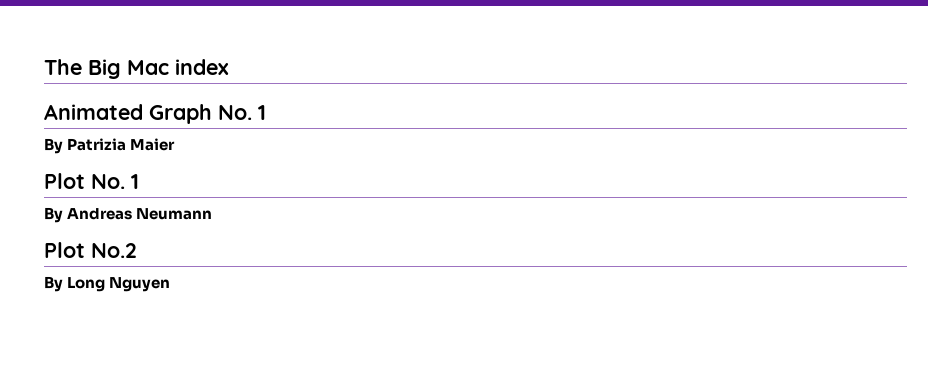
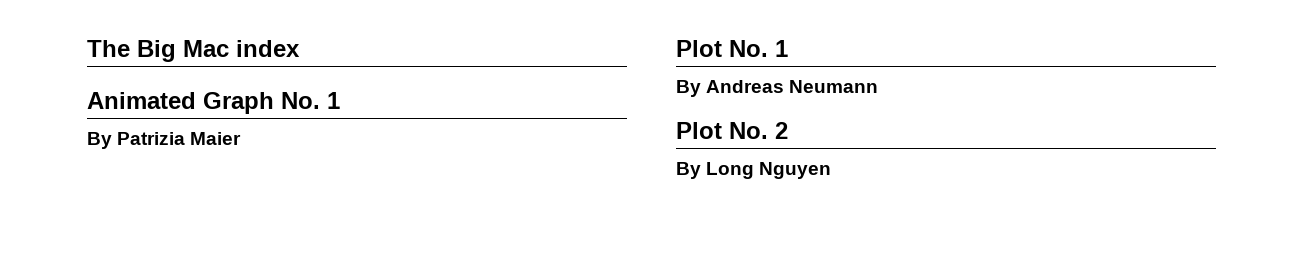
- Plot No.2
+ Plot No. 2

